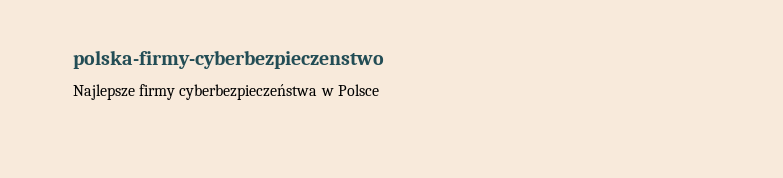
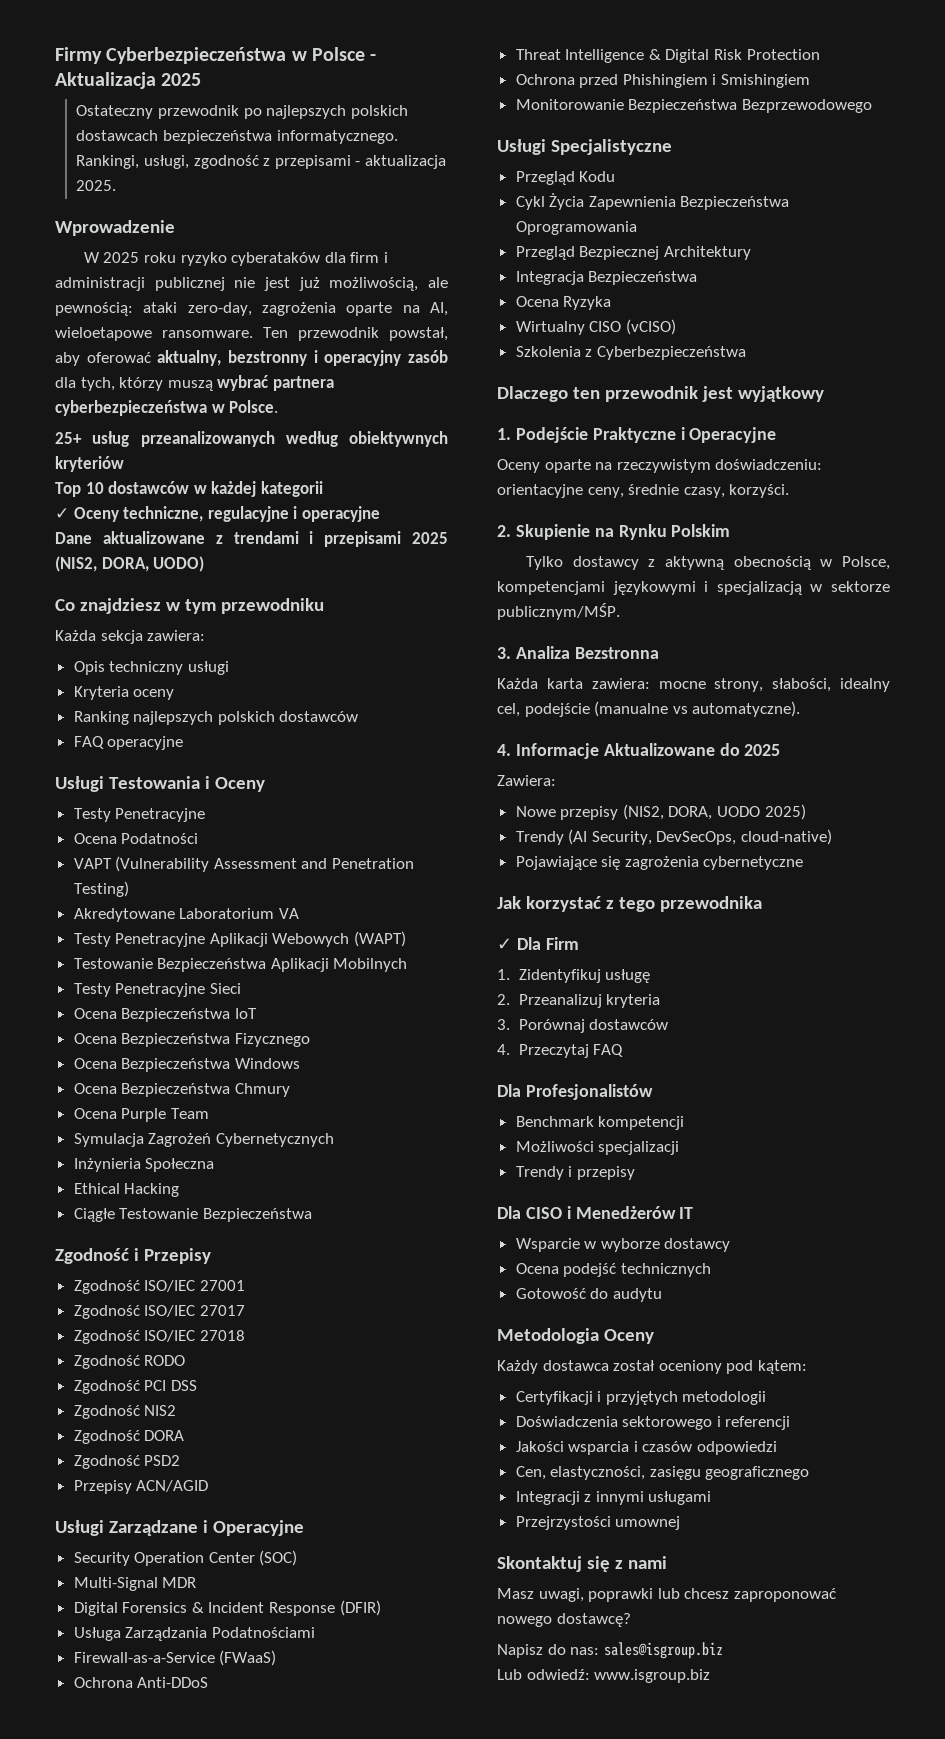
- polska-firmy-cyberbezpieczenstwo
- Najlepsze firmy cyberbezpieczeństwa w Polsce
+ Firmy Cyberbezpieczeństwa w Polsce - Aktualizacja 2025
+ Ostateczny przewodnik po najlepszych polskich dostawcach bezpieczeństwa informatycznego. Rankingi, usługi, zgodność z przepisami - aktualizacja 2025.
+ Wprowadzenie
+ W 2025 roku ryzyko cyberataków dla firm i administracji publicznej nie jest już możliwością, ale pewnością: ataki zero-day, zagrożenia oparte na AI, wieloetapowe ransomware. Ten przewodnik powstał, aby oferować aktualny, bezstronny i operacyjny zasób dla tych, którzy muszą wybrać partnera cyberbezpieczeństwa w Polsce.
+ 25+ usług przeanalizowanych według obiektywnych kryteriów
+ Top 10 dostawców w każdej kategorii
+ ✓ Oceny techniczne, regulacyjne i operacyjne
+ Dane aktualizowane z trendami i przepisami 2025 (NIS2, DORA, UODO)
+ Co znajdziesz w tym przewodniku
+ Każda sekcja zawiera:
+ Opis techniczny usługi
+ Kryteria oceny
+ Ranking najlepszych polskich dostawców
+ FAQ operacyjne
+ Usługi Testowania i Oceny
+ Testy Penetracyjne
+ Ocena Podatności
+ VAPT (Vulnerability Assessment and Penetration Testing)
+ Akredytowane Laboratorium VA
+ Testy Penetracyjne Aplikacji Webowych (WAPT)
+ Testowanie Bezpieczeństwa Aplikacji Mobilnych
+ Testy Penetracyjne Sieci
+ Ocena Bezpieczeństwa IoT
+ Ocena Bezpieczeństwa Fizycznego
+ Ocena Bezpieczeństwa Windows
+ Ocena Bezpieczeństwa Chmury
+ Ocena Purple Team
+ Symulacja Zagrożeń Cybernetycznych
+ Inżynieria Społeczna
+ Ethical Hacking
+ Ciągłe Testowanie Bezpieczeństwa
+ Zgodność i Przepisy
+ Zgodność ISO/IEC 27001
+ Zgodność ISO/IEC 27017
+ Zgodność ISO/IEC 27018
+ Zgodność RODO
+ Zgodność PCI DSS
+ Zgodność NIS2
+ Zgodność DORA
+ Zgodność PSD2
+ Przepisy ACN/AGID
+ Usługi Zarządzane i Operacyjne
+ Security Operation Center (SOC)
+ Multi-Signal MDR
+ Digital Forensics & Incident Response (DFIR)
+ Usługa Zarządzania Podatnościami
+ Firewall-as-a-Service (FWaaS)
+ Ochrona Anti-DDoS
+ Threat Intelligence & Digital Risk Protection
+ Ochrona przed Phishingiem i Smishingiem
+ Monitorowanie Bezpieczeństwa Bezprzewodowego
+ Usługi Specjalistyczne
+ Przegląd Kodu
+ Cykl Życia Zapewnienia Bezpieczeństwa Oprogramowania
+ Przegląd Bezpiecznej Architektury
+ Integracja Bezpieczeństwa
+ Ocena Ryzyka
+ Wirtualny CISO (vCISO)
+ Szkolenia z Cyberbezpieczeństwa
+ Dlaczego ten przewodnik jest wyjątkowy
+ 1. Podejście Praktyczne i Operacyjne
+ Oceny oparte na rzeczywistym doświadczeniu: orientacyjne ceny, średnie czasy, korzyści.
+ 2. Skupienie na Rynku Polskim
+ Tylko dostawcy z aktywną obecnością w Polsce, kompetencjami językowymi i specjalizacją w sektorze publicznym/MŚP.
+ 3. Analiza Bezstronna
+ Każda karta zawiera: mocne strony, słabości, idealny cel, podejście (manualne vs automatyczne).
+ 4. Informacje Aktualizowane do 2025
+ Zawiera:
+ Nowe przepisy (NIS2, DORA, UODO 2025)
+ Trendy (AI Security, DevSecOps, cloud-native)
+ Pojawiające się zagrożenia cybernetyczne
+ Jak korzystać z tego przewodnika
+ ✓ Dla Firm
+ 1. Zidentyfikuj usługę
+ 2. Przeanalizuj kryteria
+ 3. Porównaj dostawców
+ 4. Przeczytaj FAQ
+ Dla Profesjonalistów
+ Benchmark kompetencji
+ Możliwości specjalizacji
+ Trendy i przepisy
+ Dla CISO i Menedżerów IT
+ Wsparcie w wyborze dostawcy
+ Ocena podejść technicznych
+ Gotowość do audytu
+ Metodologia Oceny
+ Każdy dostawca został oceniony pod kątem:
+ Certyfikacji i przyjętych metodologii
+ Doświadczenia sektorowego i referencji
+ Jakości wsparcia i czasów odpowiedzi
+ Cen, elastyczności, zasięgu geograficznego
+ Integracji z innymi usługami
+ Przejrzystości umownej
+ Skontaktuj się z nami
+ Masz uwagi, poprawki lub chcesz zaproponować nowego dostawcę?
+ Napisz do nas: sales@isgroup.biz
+ Lub odwiedź: www.isgroup.biz

